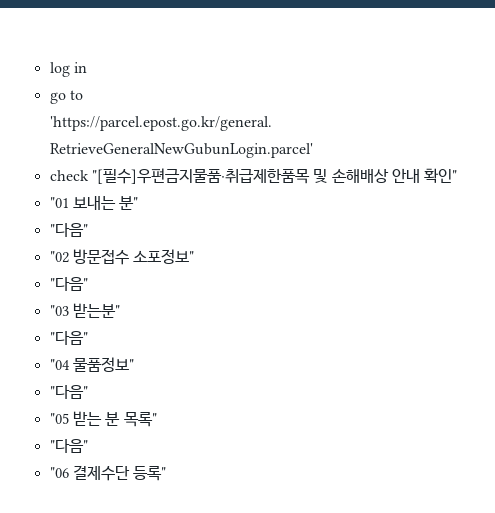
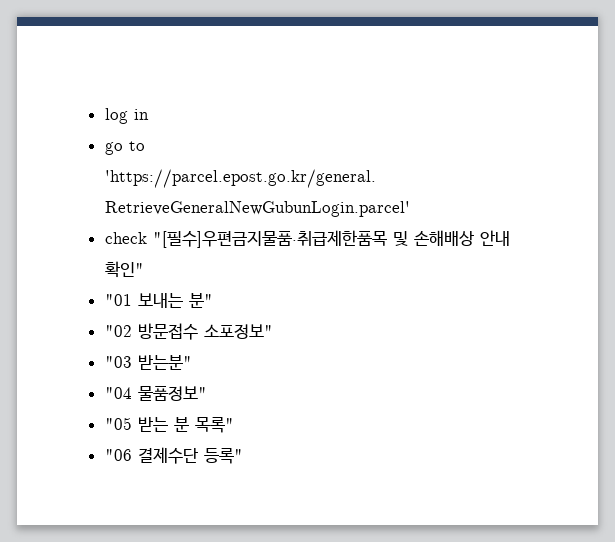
  "01 보내는 분"
- "다음"
  "02 방문접수 소포정보"
- "다음"
  "03 받는분"
- "다음"
  "04 물품정보"
- "다음"
  "05 받는 분 목록"
- "다음"

